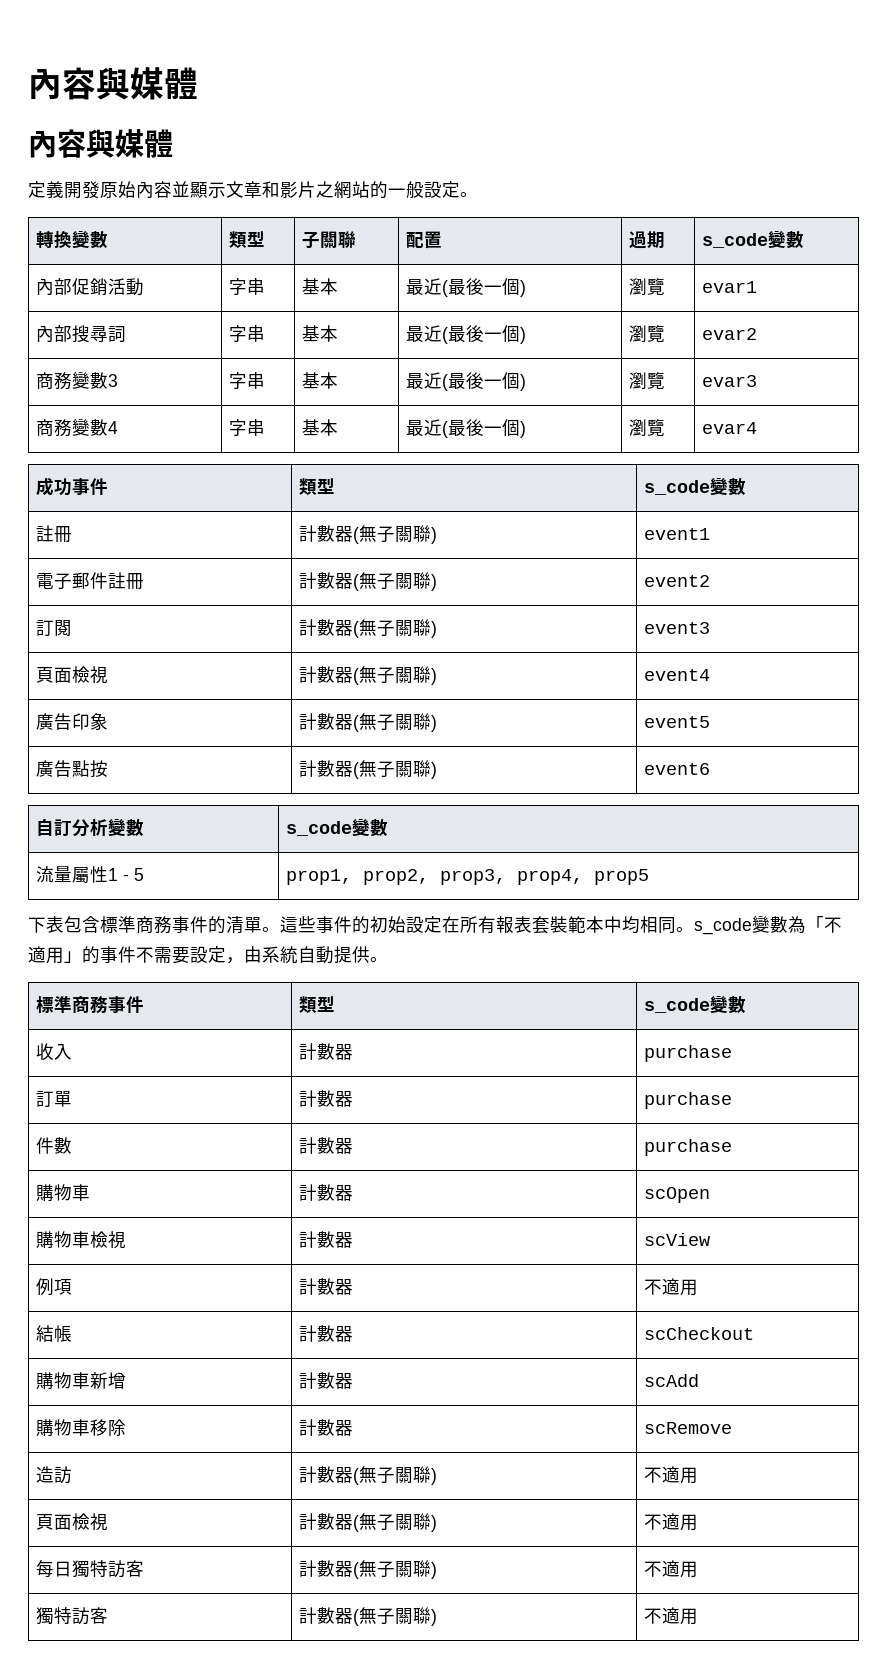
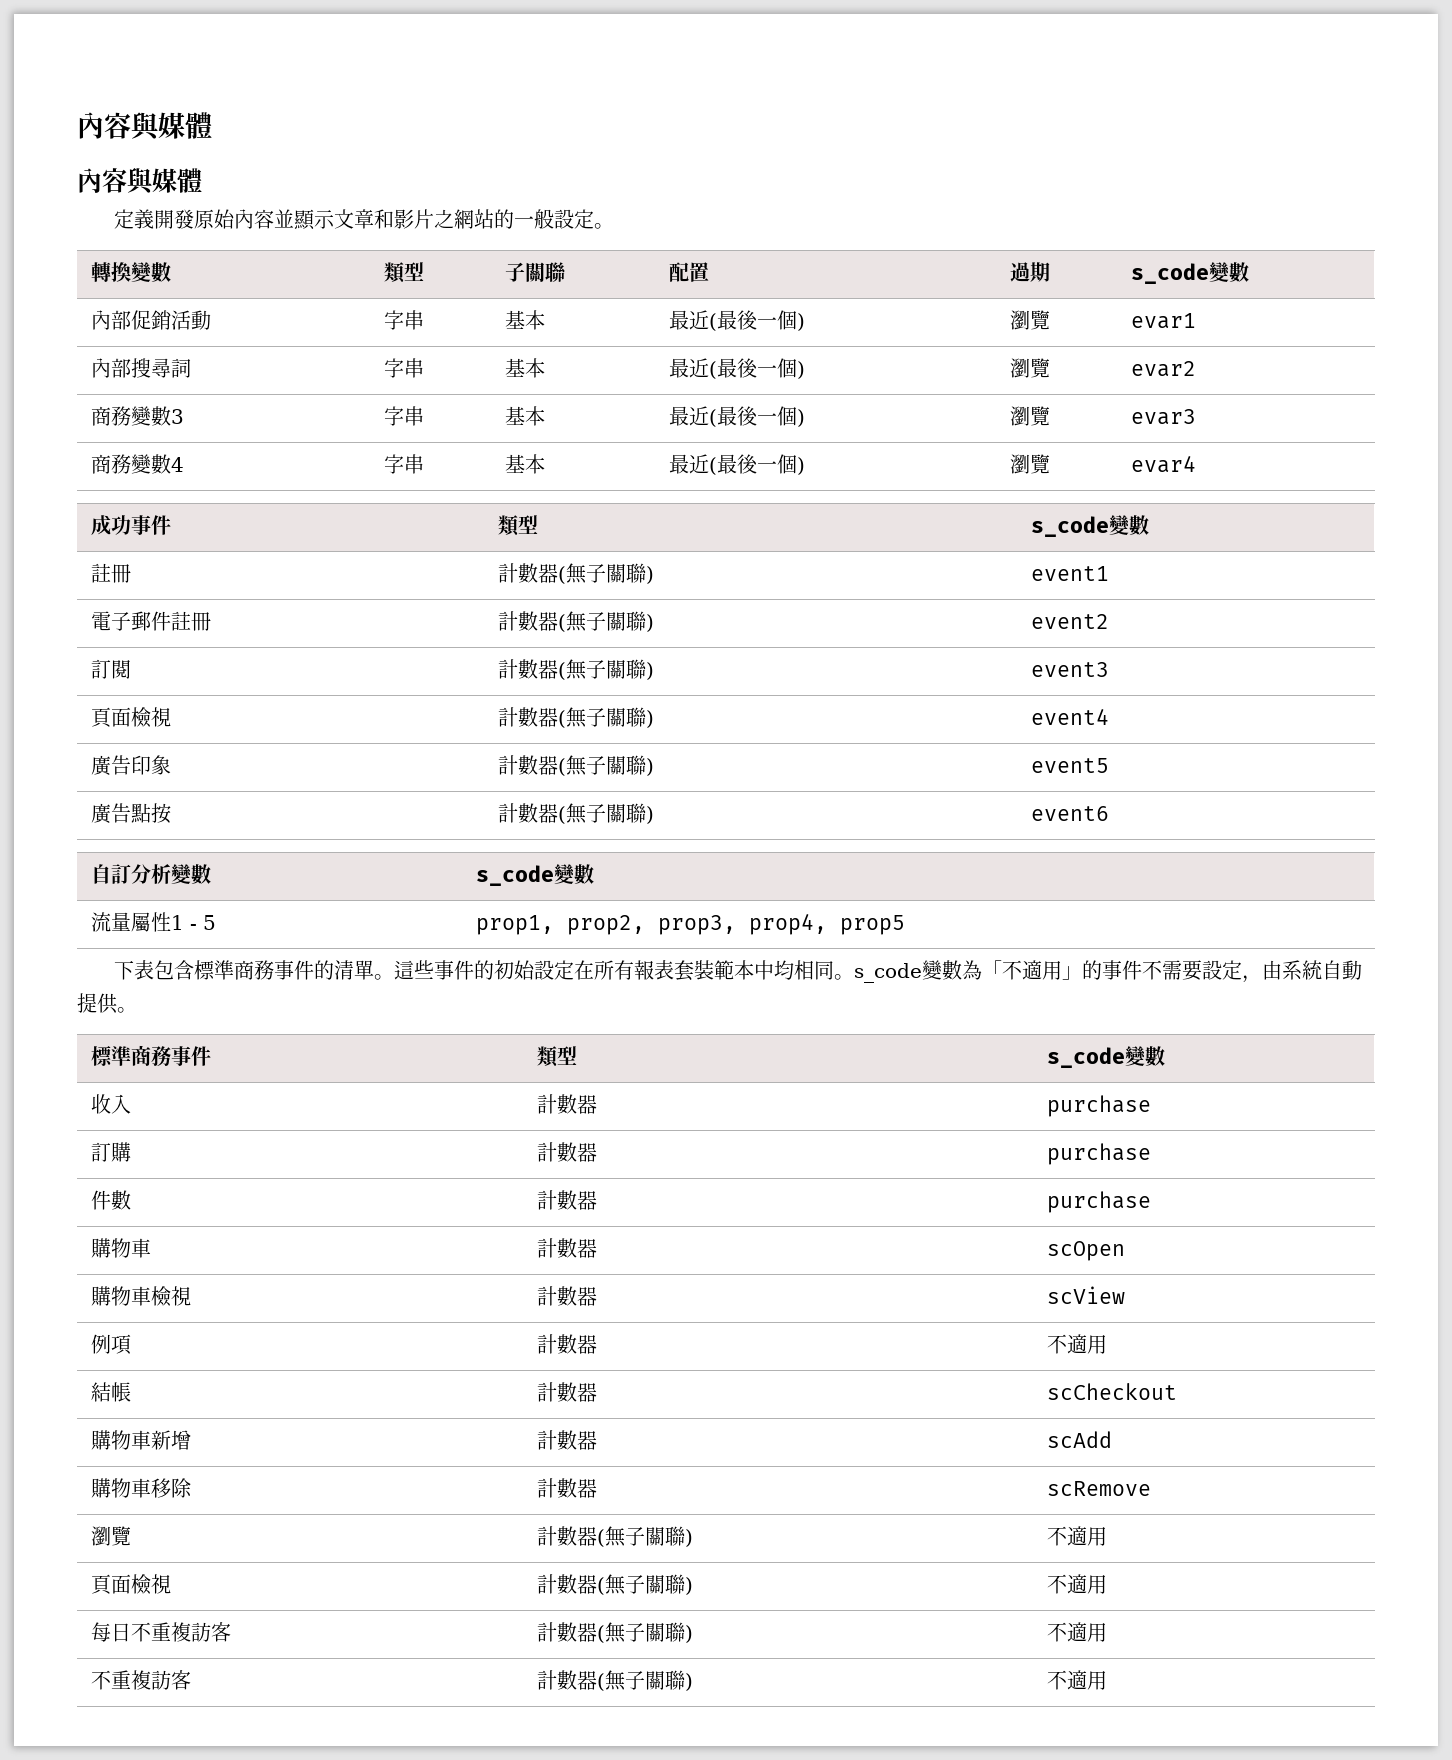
- 訂單 | 計數器 | purchase
+ 訂購 | 計數器 | purchase
- 造訪 | 計數器(無子關聯) | 不適用
+ 瀏覽 | 計數器(無子關聯) | 不適用
- 每日獨特訪客 | 計數器(無子關聯) | 不適用
- 獨特訪客 | 計數器(無子關聯) | 不適用
+ 每日不重複訪客 | 計數器(無子關聯) | 不適用
+ 不重複訪客 | 計數器(無子關聯) | 不適用

